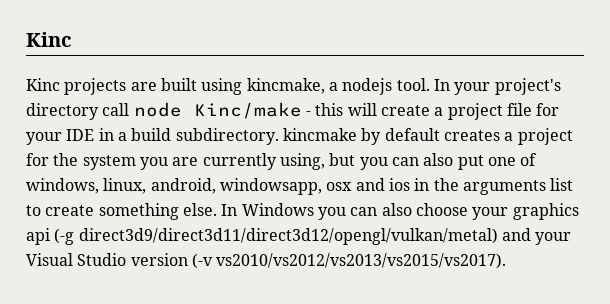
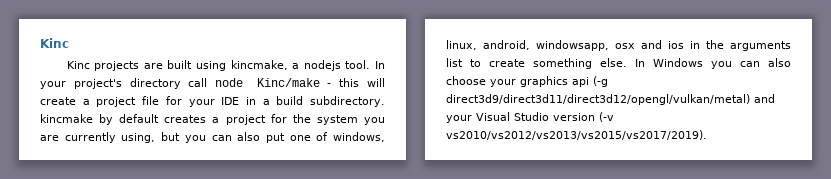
- In Windows you can also choose your graphics api (-g direct3d9/direct3d11/direct3d12/opengl/vulkan/metal) and your Visual Studio version (-v vs2010/vs2012/vs2013/vs2015/vs2017).
+ In Windows you can also choose your graphics api (-g direct3d9/direct3d11/direct3d12/opengl/vulkan/metal) and your Visual Studio version (-v vs2010/vs2012/vs2013/vs2015/vs2017/2019).

